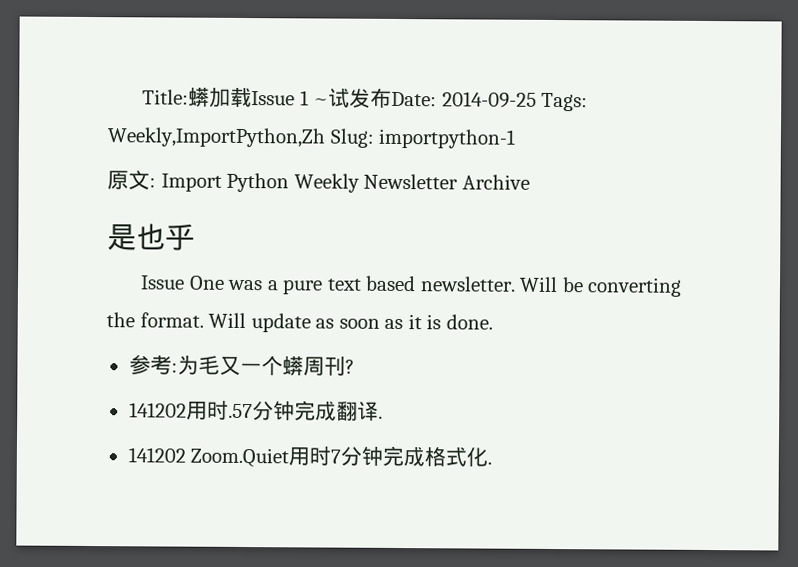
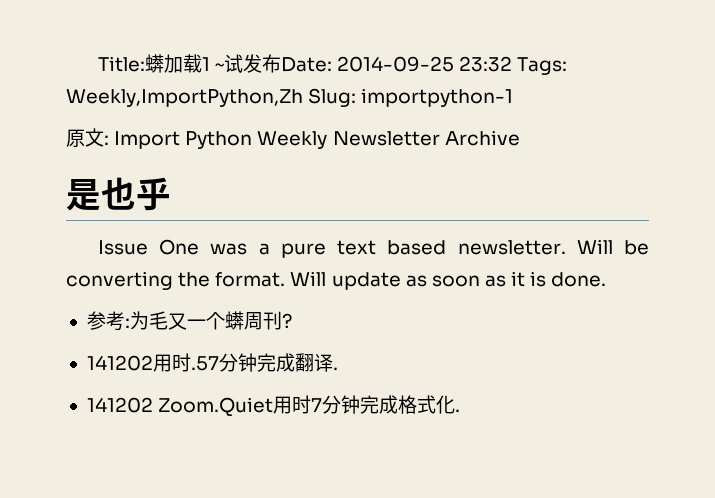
- Title:蠎加载Issue 1 ~试发布Date: 2014-09-25 Tags: Weekly,ImportPython,Zh Slug: importpython-1
+ Title:蠎加载1 ~试发布Date: 2014-09-25 23:32 Tags: Weekly,ImportPython,Zh Slug: importpython-1

